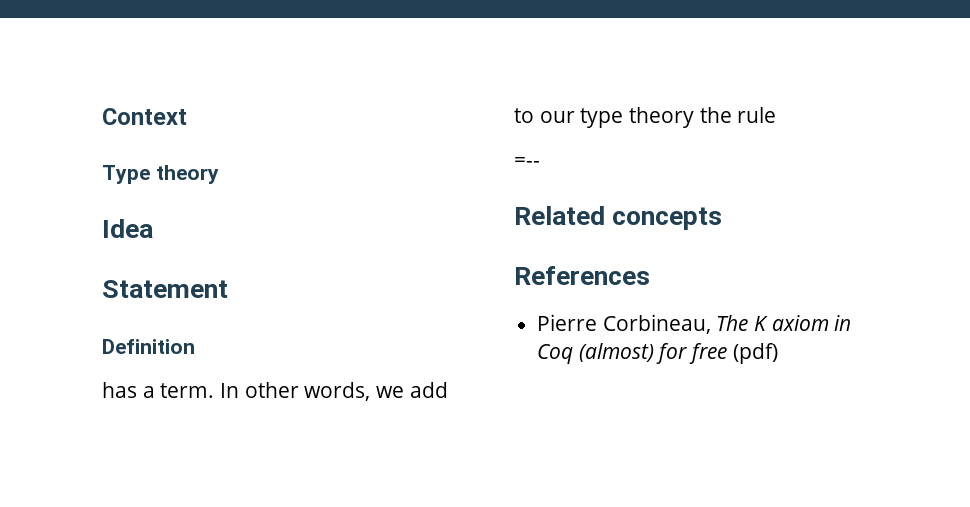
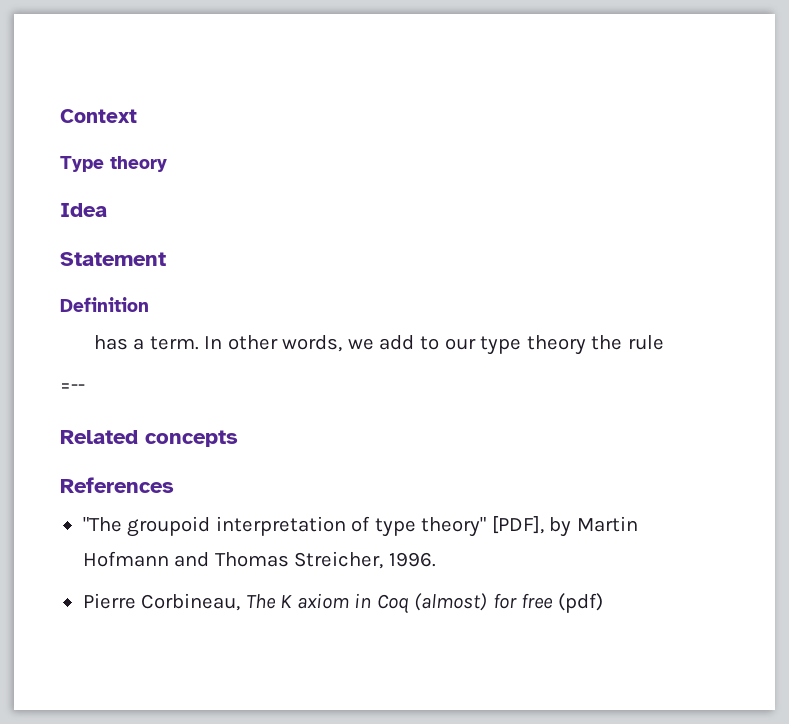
+ "The groupoid interpretation of type theory" [PDF], by Martin Hofmann and Thomas Streicher, 1996.

